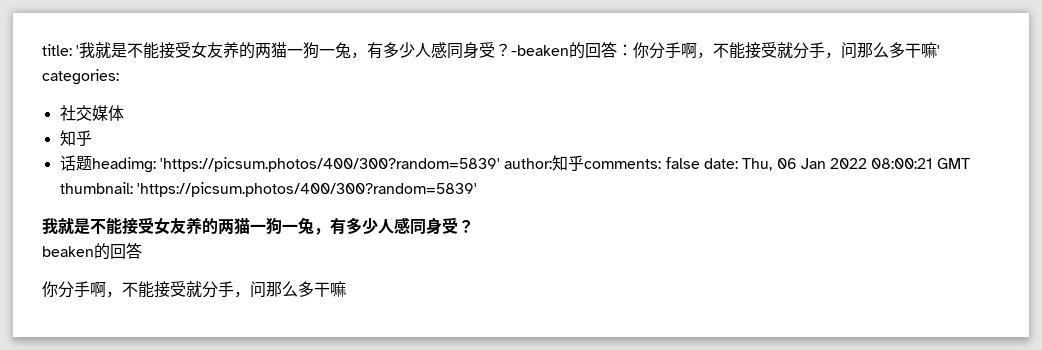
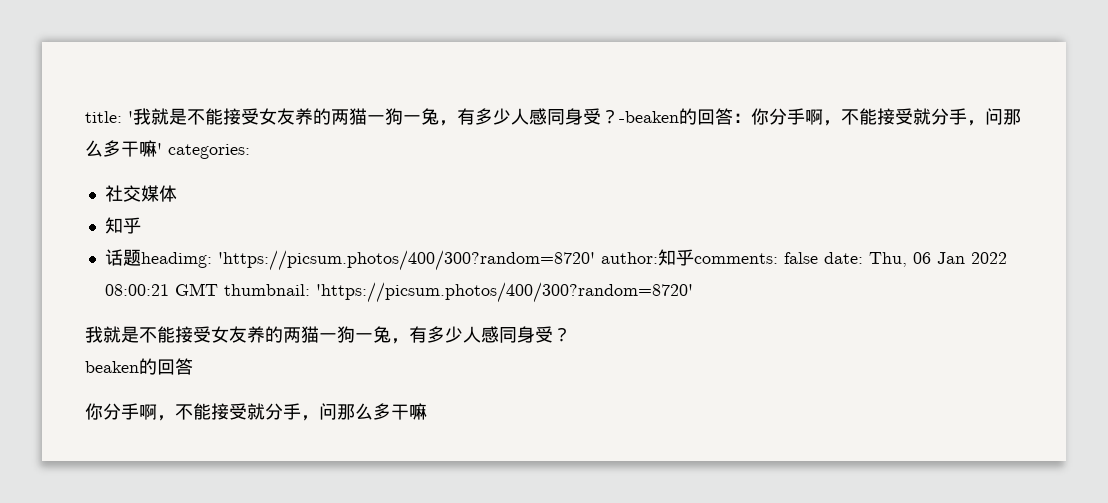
- 话题headimg: 'https://picsum.photos/400/300?random=5839' author:知乎comments: false date: Thu, 06 Jan 2022 08:00:21 GMT thumbnail: 'https://picsum.photos/400/300?random=5839'
+ 话题headimg: 'https://picsum.photos/400/300?random=8720' author:知乎comments: false date: Thu, 06 Jan 2022 08:00:21 GMT thumbnail: 'https://picsum.photos/400/300?random=8720'

